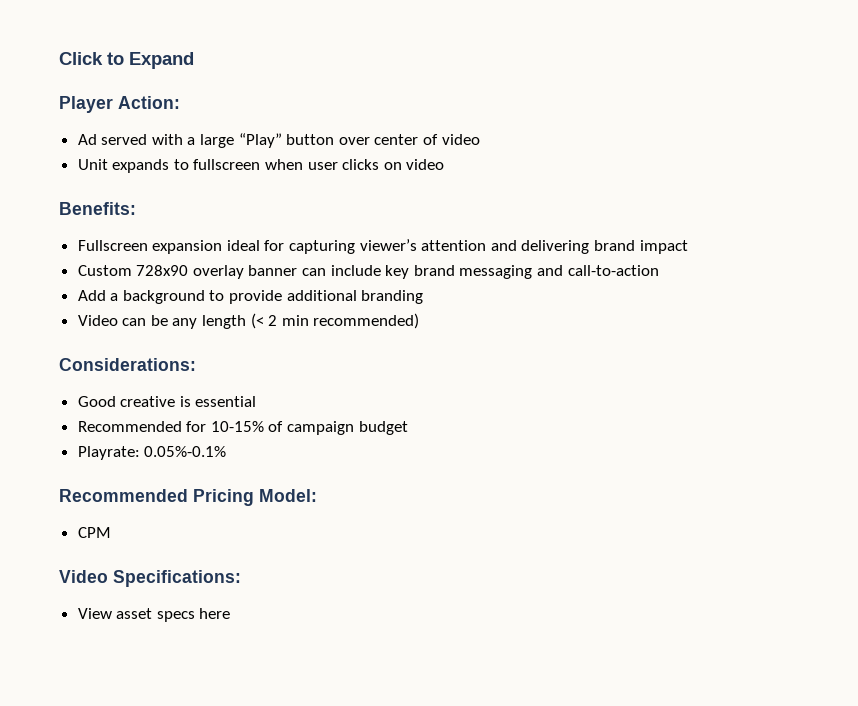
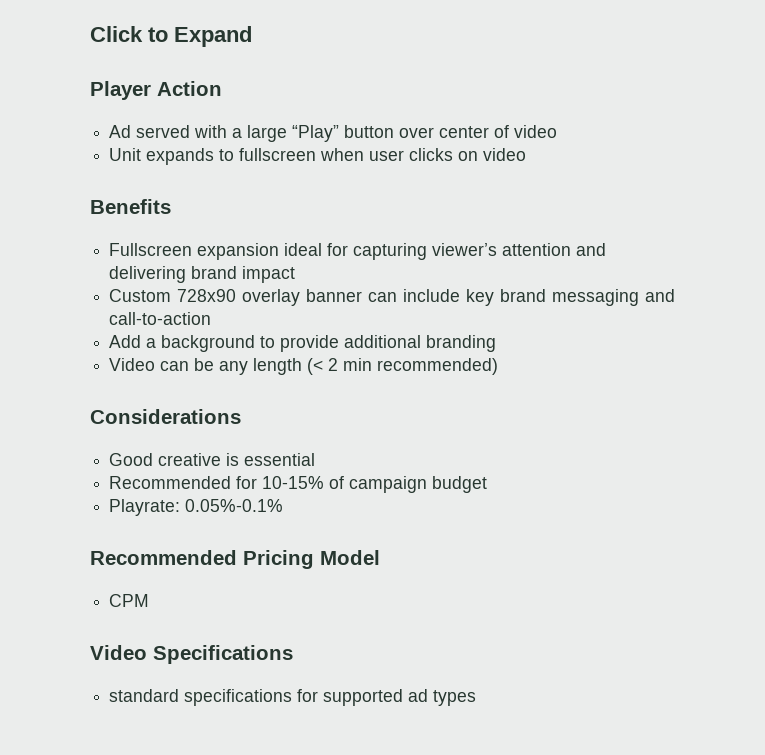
- Player Action:
+ Player Action
- Benefits:
+ Benefits
- Considerations:
+ Considerations
- Recommended Pricing Model:
+ Recommended Pricing Model
- Video Specifications:
- View asset specs here
+ Video Specifications
+ standard specifications for supported ad types

